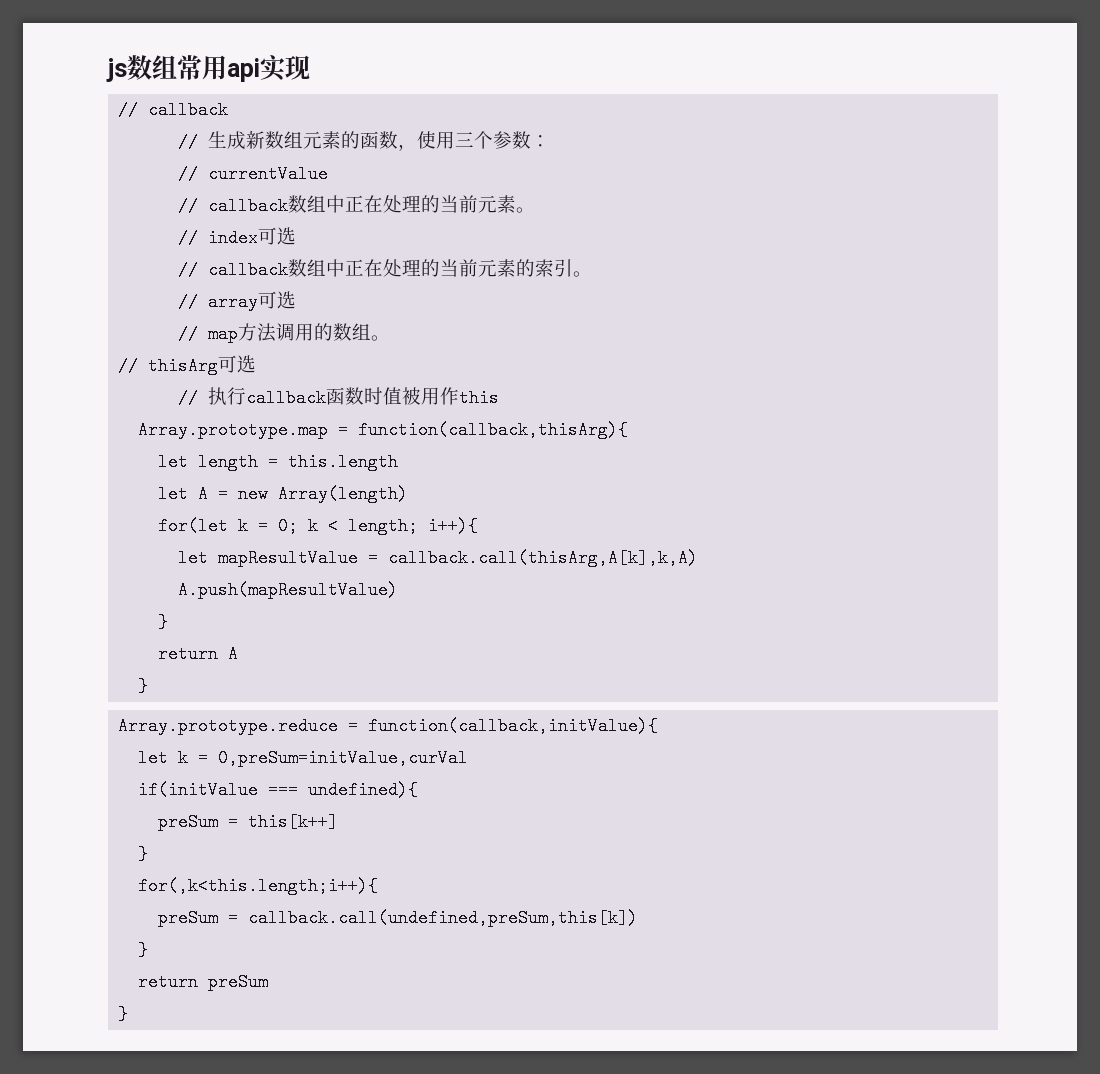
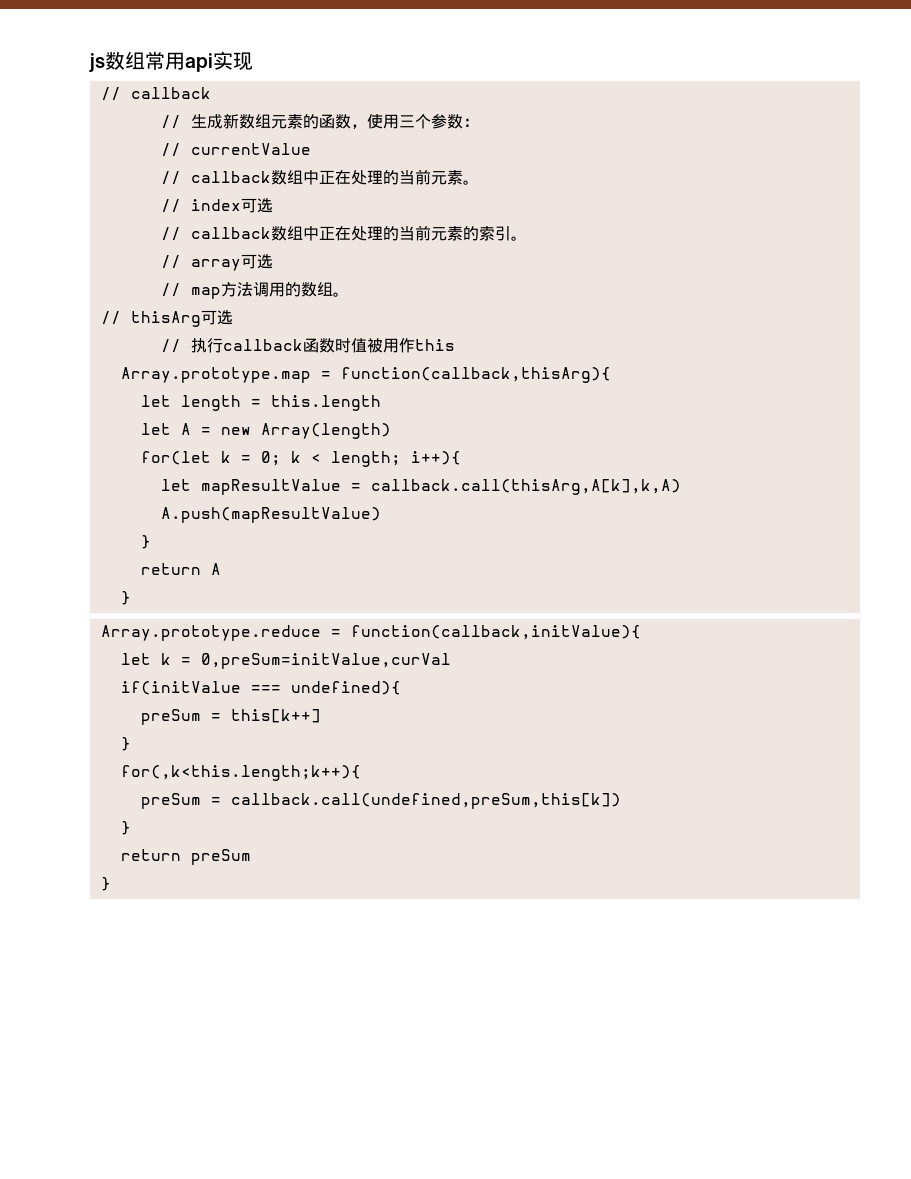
- for(,k<this.length;i++){
+ for(,k<this.length;k++){

